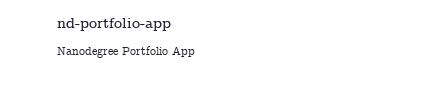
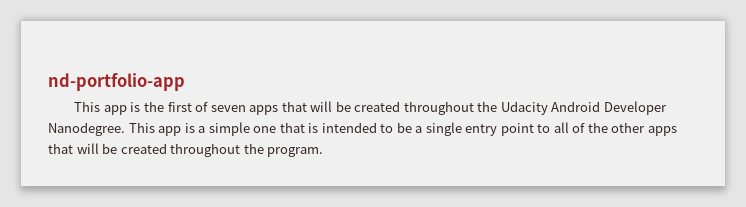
- Nanodegree Portfolio App
+ This app is the first of seven apps that will be created throughout the Udacity Android Developer Nanodegree. This app is a simple one that is intended to be a single entry point to all of the other apps that will be created throughout the program.

